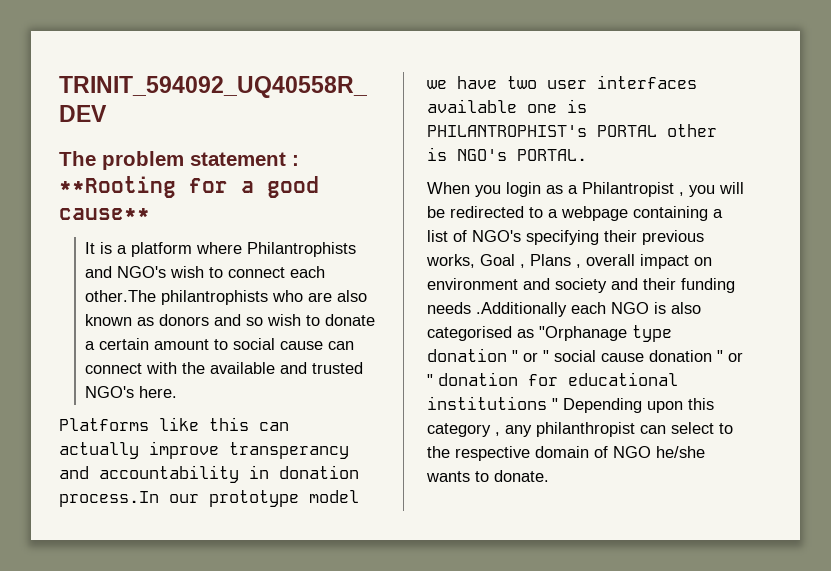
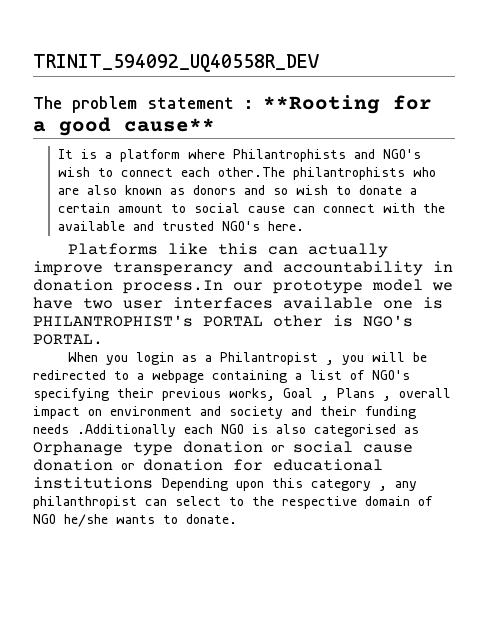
- When you login as a Philantropist , you will be redirected to a webpage containing a list of NGO's specifying their previous works, Goal , Plans , overall impact on environment and society and their funding needs .Additionally each NGO is also categorised as "Orphanage type donation " or " social cause donation " or " donation for educational institutions " Depending upon this category , any philanthropist can select to the respective domain of NGO he/she wants to donate.
+ When you login as a Philantropist , you will be redirected to a webpage containing a list of NGO's specifying their previous works, Goal , Plans , overall impact on environment and society and their funding needs .Additionally each NGO is also categorised as Orphanage type donation or social cause donation or donation for educational institutions Depending upon this category , any philanthropist can select to the respective domain of NGO he/she wants to donate.

